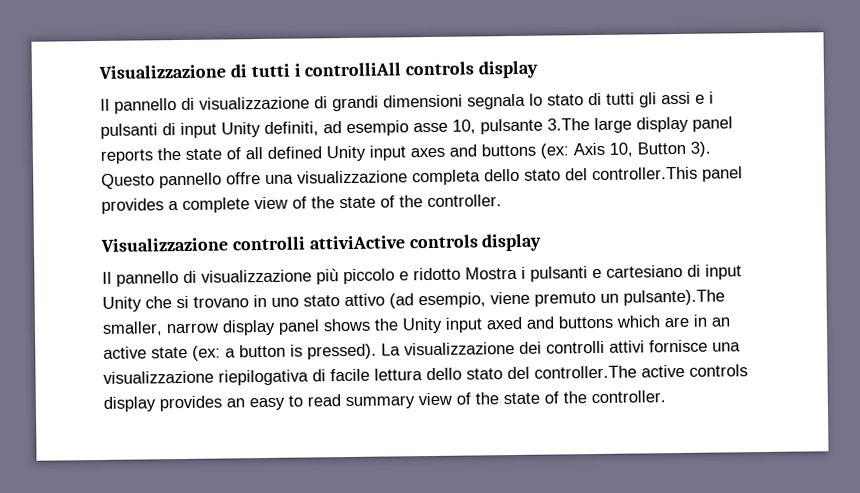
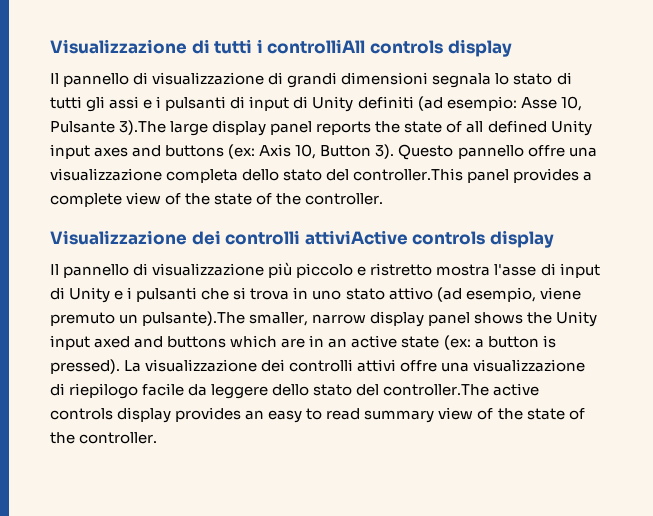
- Il pannello di visualizzazione di grandi dimensioni segnala lo stato di tutti gli assi e i pulsanti di input Unity definiti, ad esempio asse 10, pulsante 3.The large display panel reports the state of all defined Unity input axes and buttons (ex: Axis 10, Button 3).
+ Il pannello di visualizzazione di grandi dimensioni segnala lo stato di tutti gli assi e i pulsanti di input di Unity definiti (ad esempio: Asse 10, Pulsante 3).The large display panel reports the state of all defined Unity input axes and buttons (ex: Axis 10, Button 3).
- Visualizzazione controlli attiviActive controls display
+ Visualizzazione dei controlli attiviActive controls display
- Il pannello di visualizzazione più piccolo e ridotto Mostra i pulsanti e cartesiano di input Unity che si trovano in uno stato attivo (ad esempio, viene premuto un pulsante).The smaller, narrow display panel shows the Unity input axed and buttons which are in an active state (ex: a button is pressed).
+ Il pannello di visualizzazione più piccolo e ristretto mostra l'asse di input di Unity e i pulsanti che si trova in uno stato attivo (ad esempio, viene premuto un pulsante).The smaller, narrow display panel shows the Unity input axed and buttons which are in an active state (ex: a button is pressed).
- La visualizzazione dei controlli attivi fornisce una visualizzazione riepilogativa di facile lettura dello stato del controller.The active controls display provides an easy to read summary view of the state of the controller.
+ La visualizzazione dei controlli attivi offre una visualizzazione di riepilogo facile da leggere dello stato del controller.The active controls display provides an easy to read summary view of the state of the controller.

